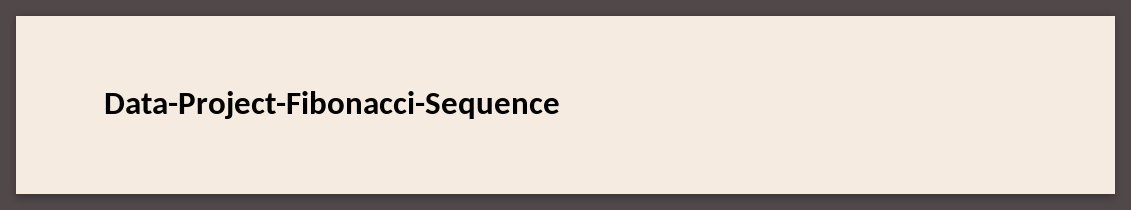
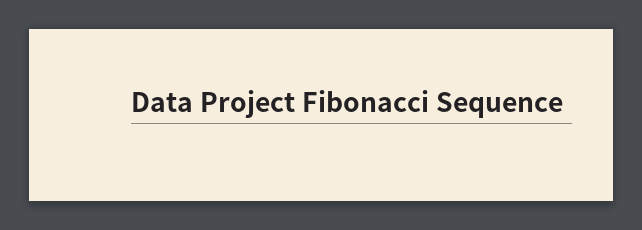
- Data-Project-Fibonacci-Sequence
+ Data Project Fibonacci Sequence

